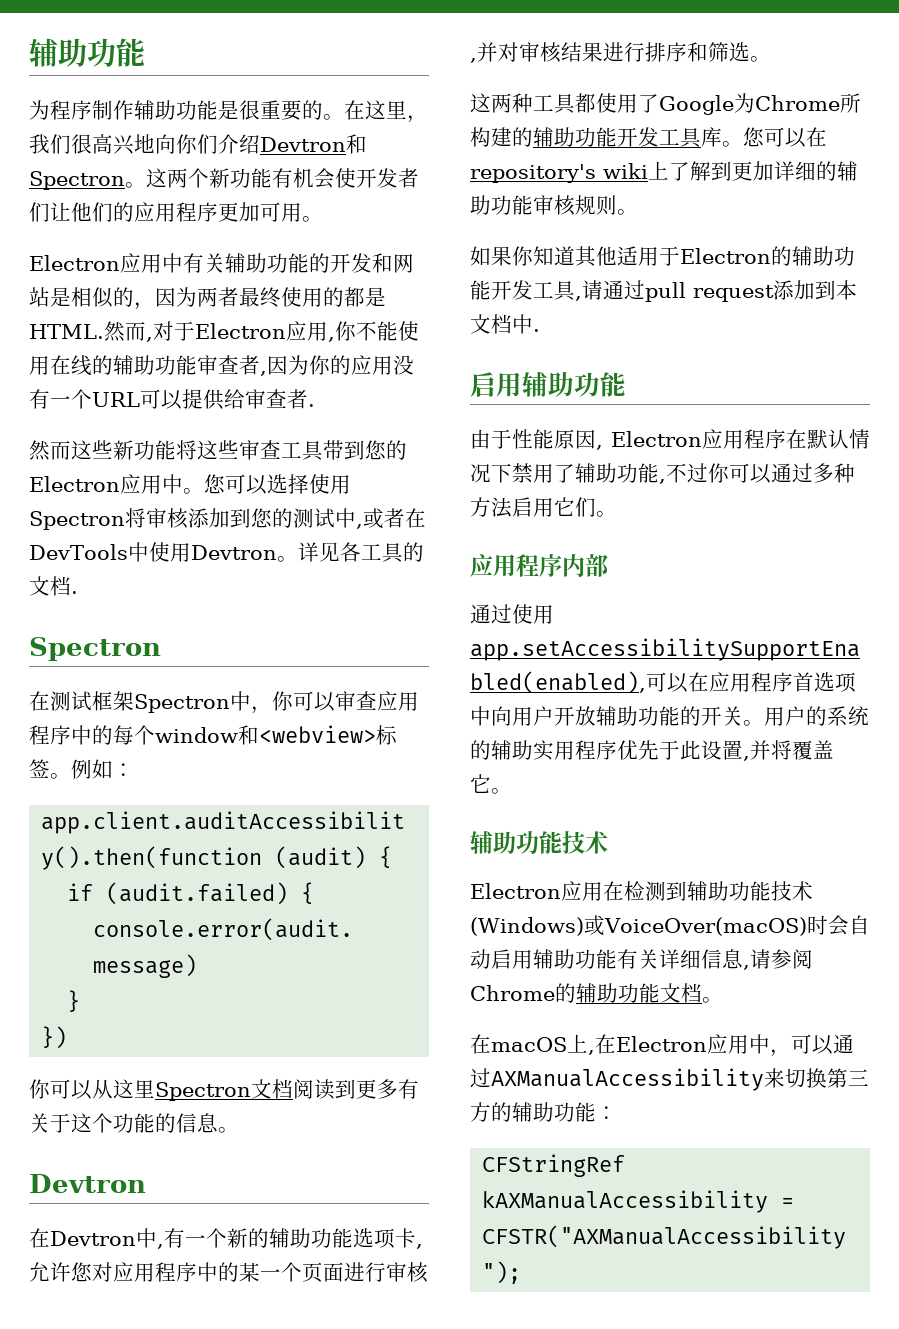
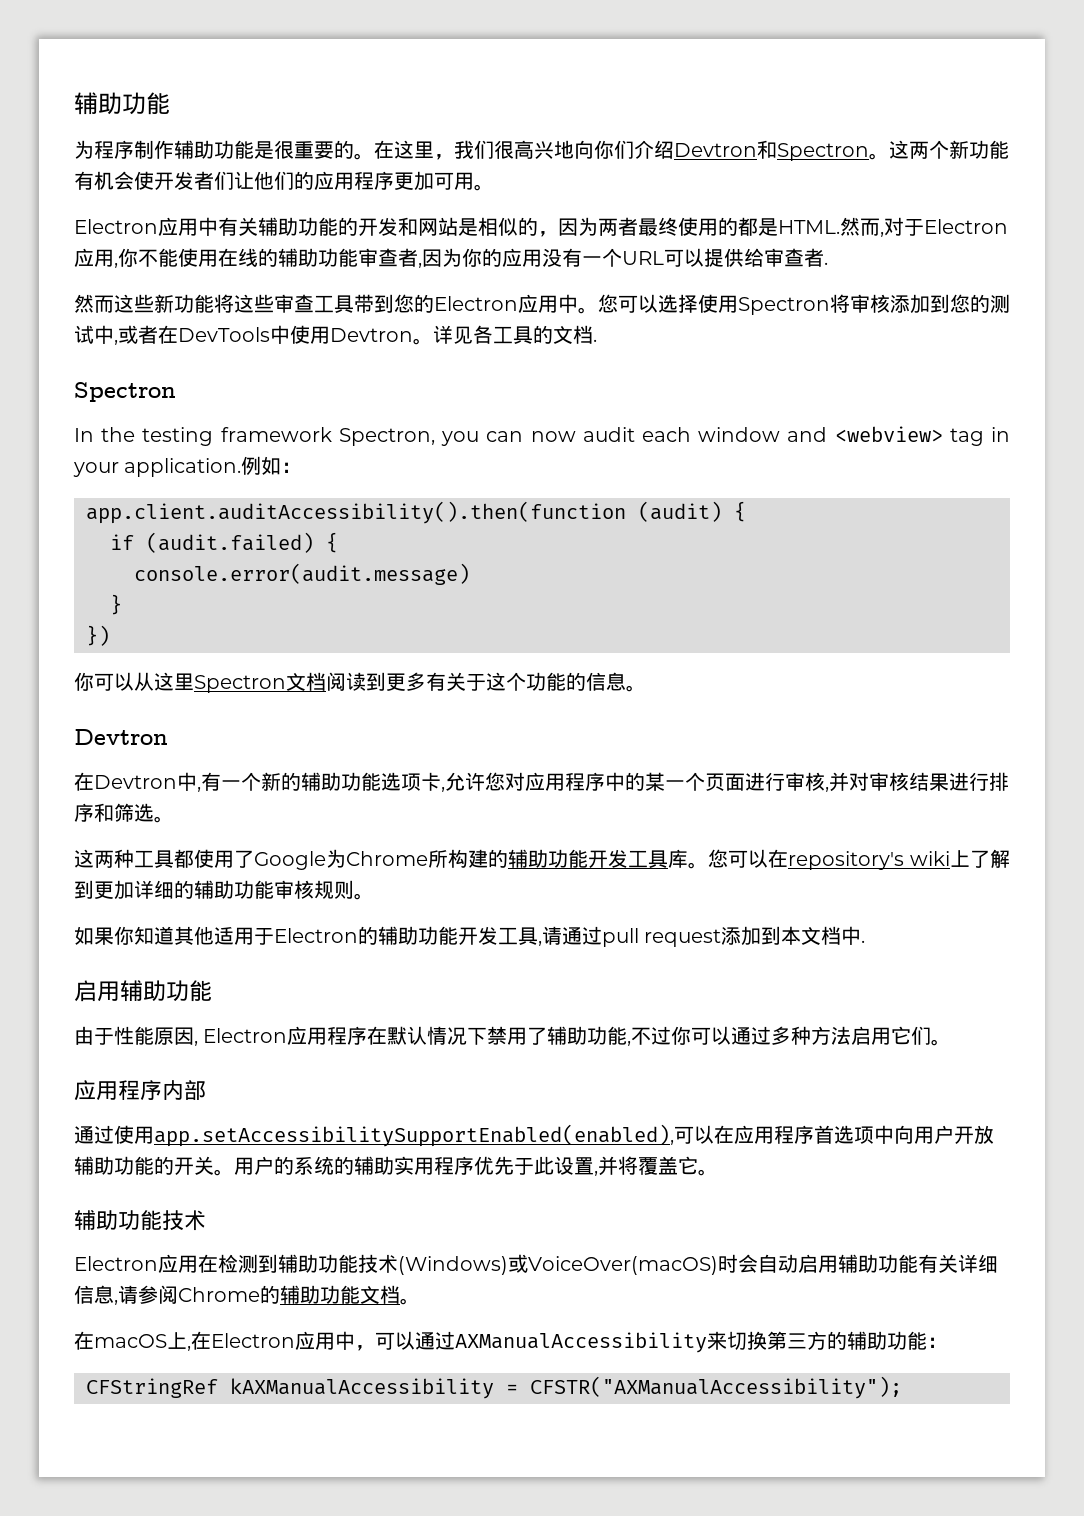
- 在测试框架Spectron中，你可以审查应用程序中的每个window和<webview>标签。
+ In the testing framework Spectron, you can now audit each window and <webview> tag in your application.

